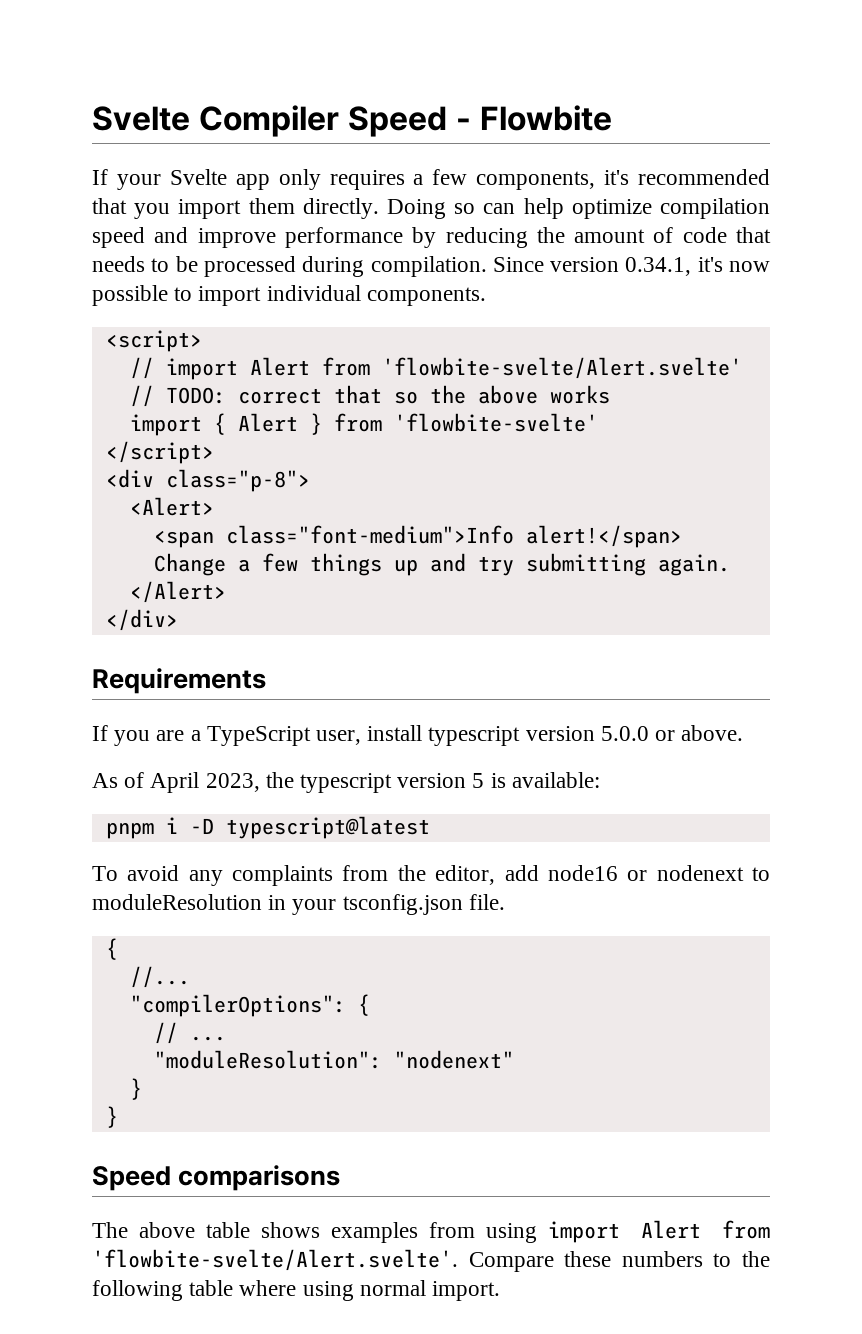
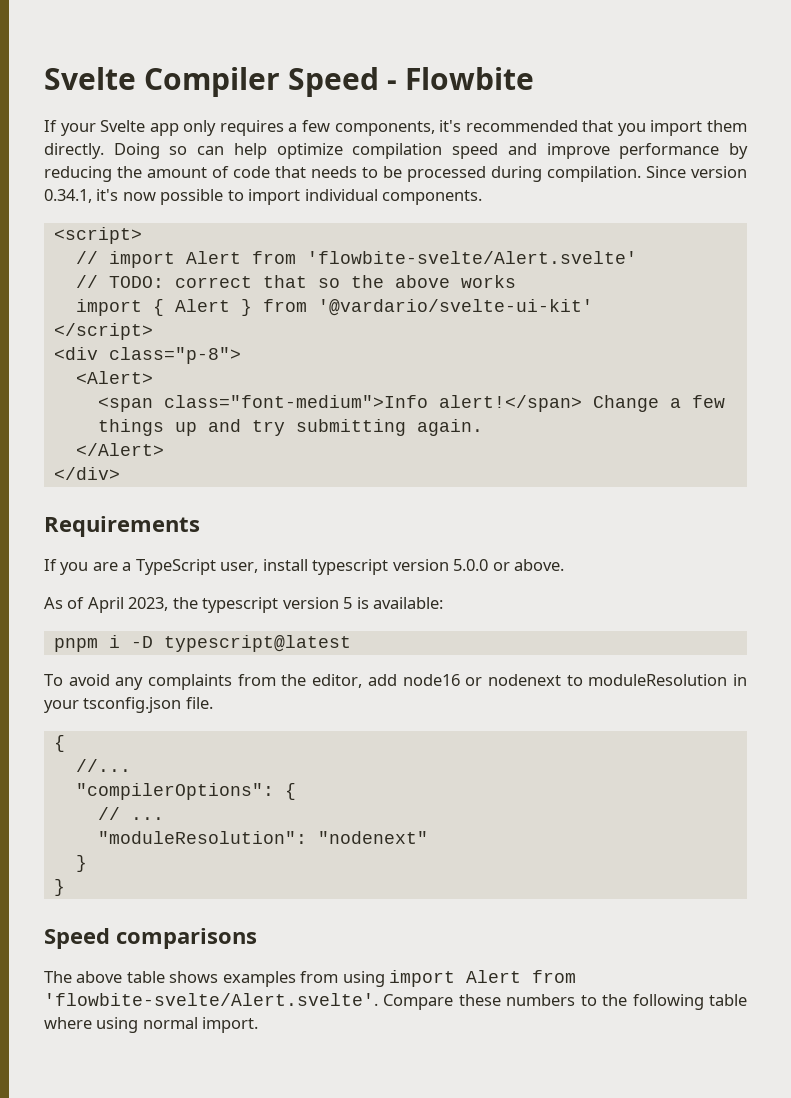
- import { Alert } from 'flowbite-svelte'
+ import { Alert } from '@vardario/svelte-ui-kit'

